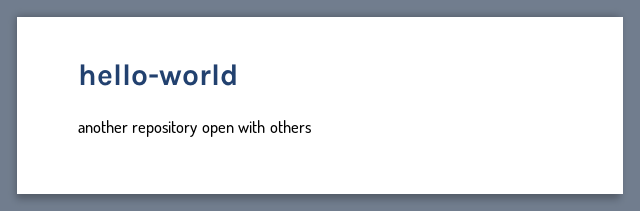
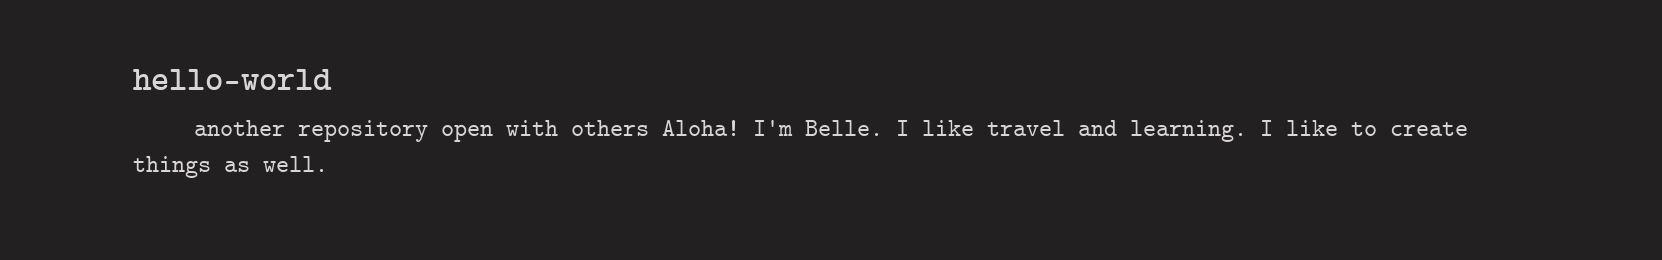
- another repository open with others
+ another repository open with others Aloha! I'm Belle. I like travel and learning. I like to create things as well.

